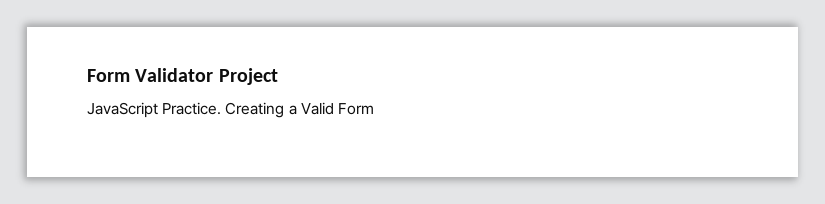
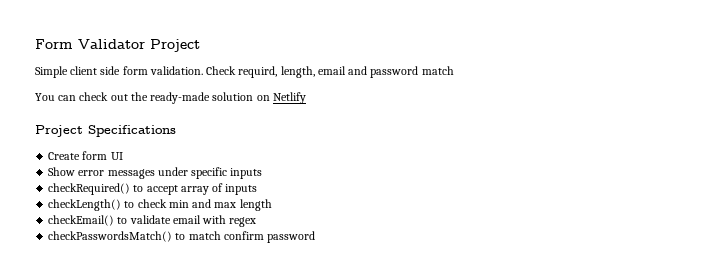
- JavaScript Practice. Creating a Valid Form
+ Simple client side form validation. Check requird, length, email and password match
+ You can check out the ready-made solution on Netlify
+ Project Specifications
+ Create form UI
+ Show error messages under specific inputs
+ checkRequired() to accept array of inputs
+ checkLength() to check min and max length
+ checkEmail() to validate email with regex
+ checkPasswordsMatch() to match confirm password

